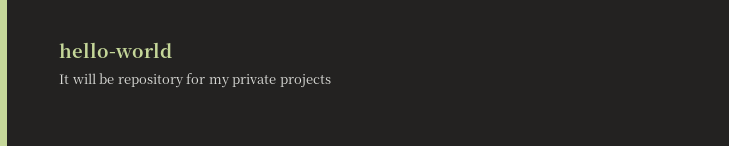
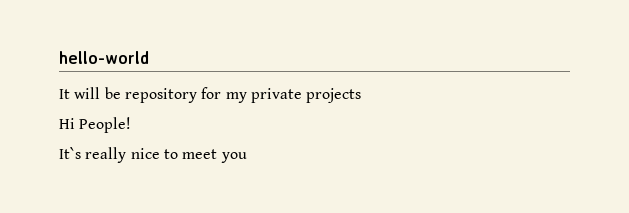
+ Hi People!
+ It`s really nice to meet you

